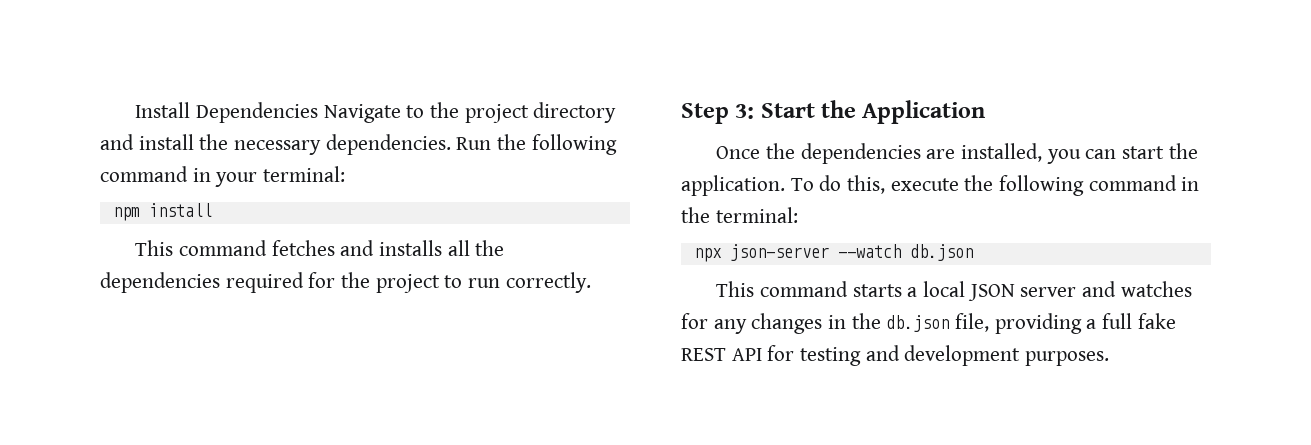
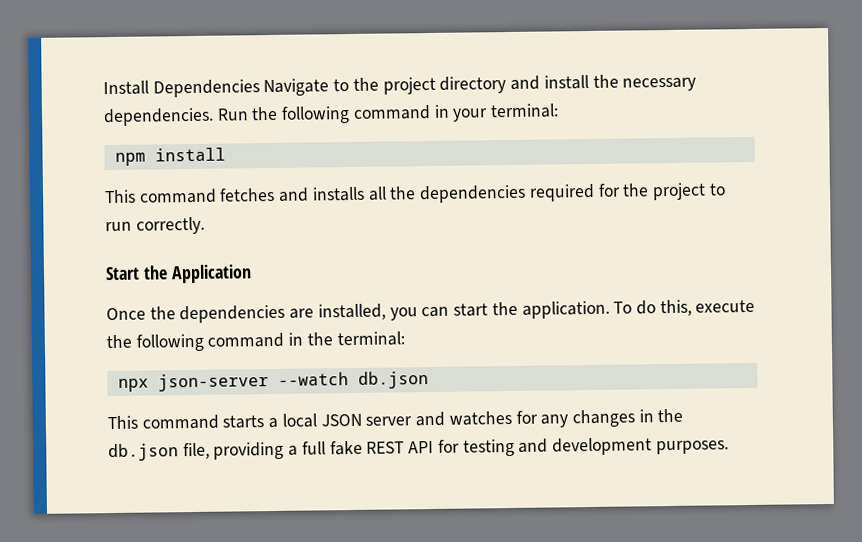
- Step 3: Start the Application
+ Start the Application

